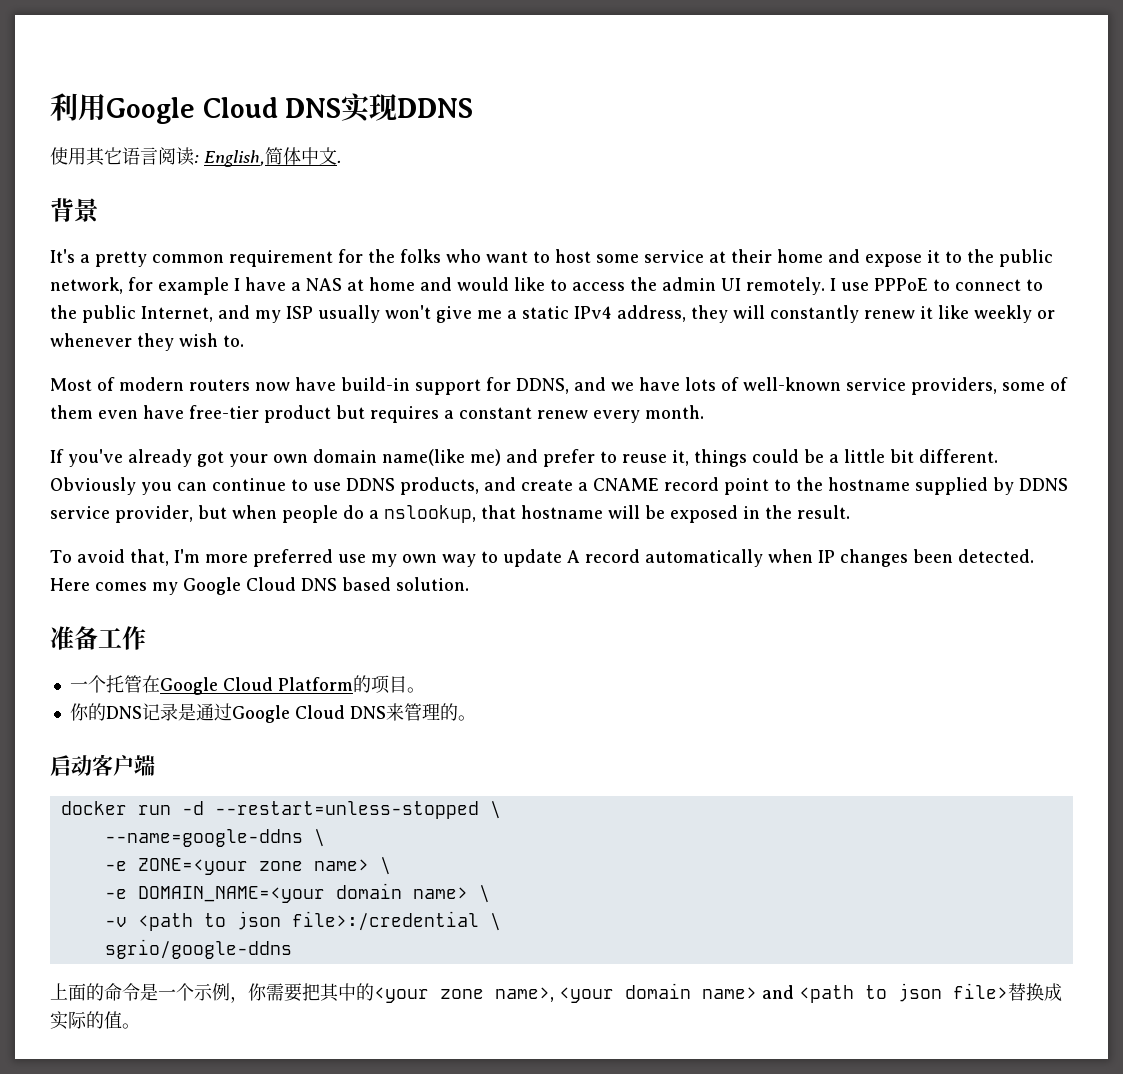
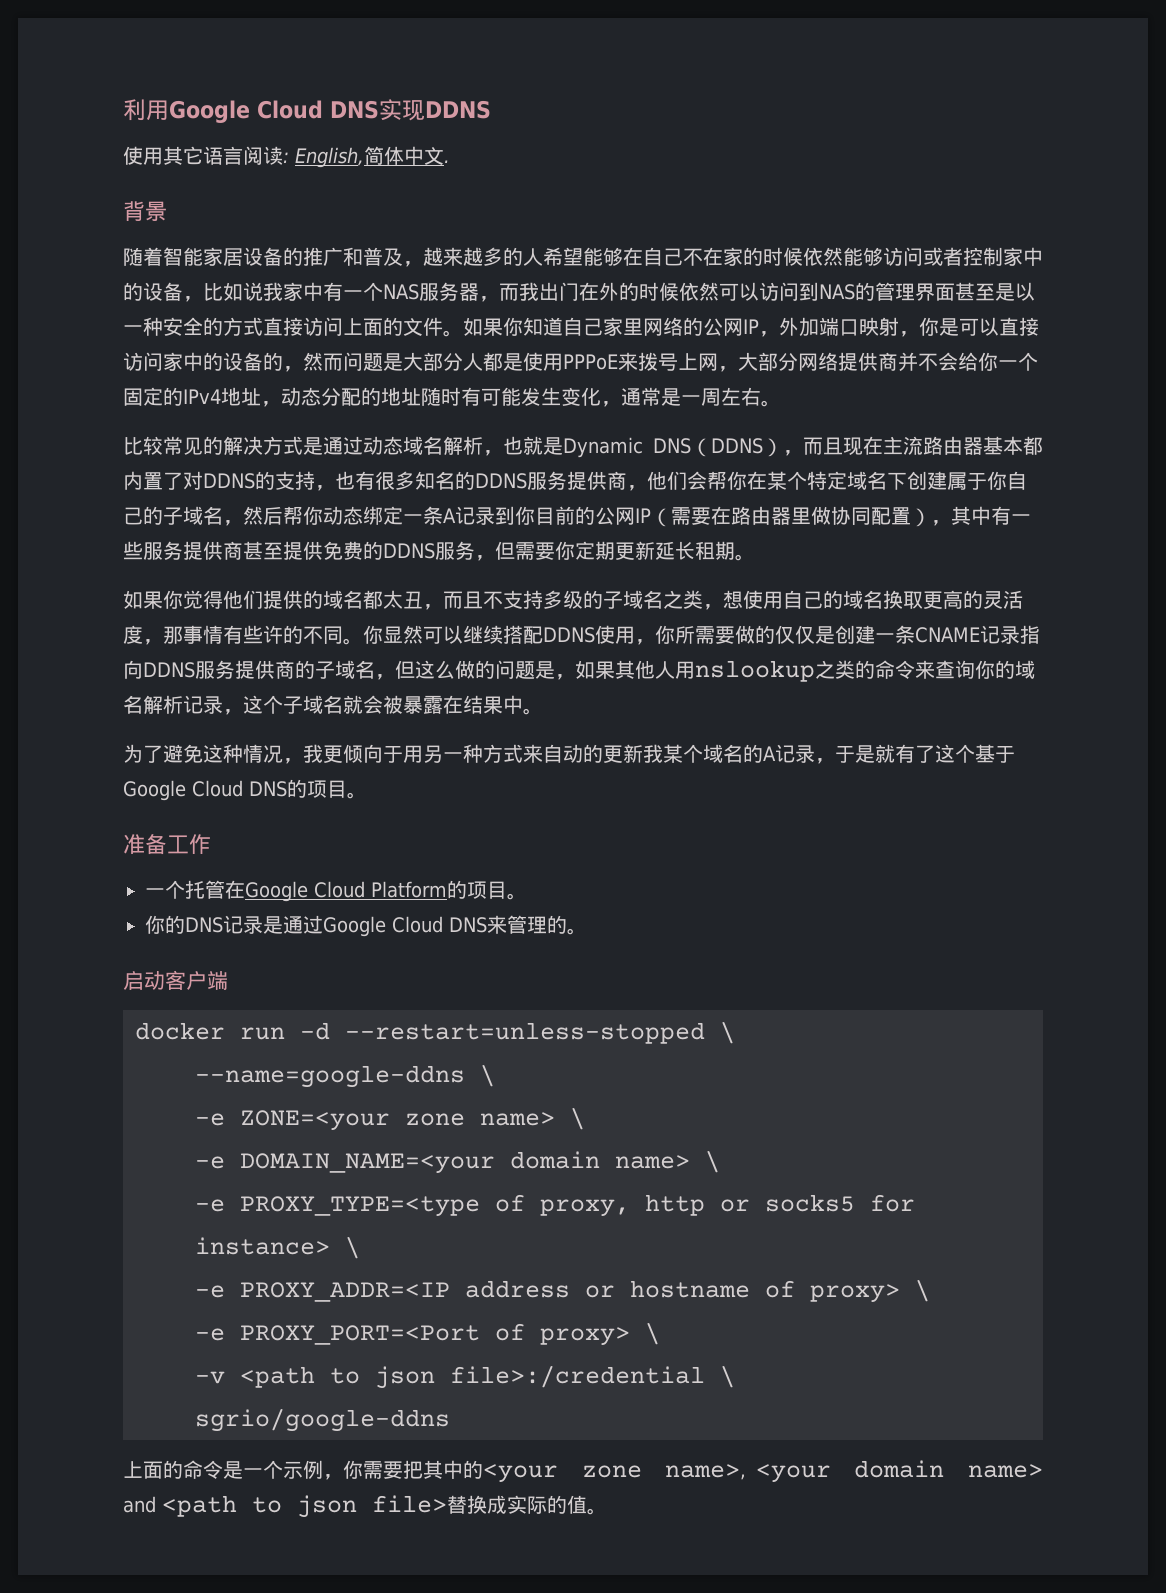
- It's a pretty common requirement for the folks who want to host some service at their home and expose it to the public network, for example I have a NAS at home and would like to access the admin UI remotely. I use PPPoE to connect to the public Internet, and my ISP usually won't give me a static IPv4 address, they will constantly renew it like weekly or whenever they wish to.
- Most of modern routers now have build-in support for DDNS, and we have lots of well-known service providers, some of them even have free-tier product but requires a constant renew every month.
- If you've already got your own domain name(like me) and prefer to reuse it, things could be a little bit different. Obviously you can continue to use DDNS products, and create a CNAME record point to the hostname supplied by DDNS service provider, but when people do a nslookup, that hostname will be exposed in the result.
- To avoid that, I'm more preferred use my own way to update A record automatically when IP changes been detected. Here comes my Google Cloud DNS based solution.
+ 随着智能家居设备的推广和普及，越来越多的人希望能够在自己不在家的时候依然能够访问或者控制家中的设备，比如说我家中有一个NAS服务器，而我出门在外的时候依然可以访问到NAS的管理界面甚至是以一种安全的方式直接访问上面的文件。如果你知道自己家里网络的公网IP，外加端口映射，你是可以直接访问家中的设备的，然而问题是大部分人都是使用PPPoE来拨号上网，大部分网络提供商并不会给你一个固定的IPv4地址，动态分配的地址随时有可能发生变化，通常是一周左右。
+ 比较常见的解决方式是通过动态域名解析，也就是Dynamic DNS（DDNS），而且现在主流路由器基本都内置了对DDNS的支持，也有很多知名的DDNS服务提供商，他们会帮你在某个特定域名下创建属于你自己的子域名，然后帮你动态绑定一条A记录到你目前的公网IP（需要在路由器里做协同配置），其中有一些服务提供商甚至提供免费的DDNS服务，但需要你定期更新延长租期。
+ 如果你觉得他们提供的域名都太丑，而且不支持多级的子域名之类，想使用自己的域名换取更高的灵活度，那事情有些许的不同。你显然可以继续搭配DDNS使用，你所需要做的仅仅是创建一条CNAME记录指向DDNS服务提供商的子域名，但这么做的问题是，如果其他人用nslookup之类的命令来查询你的域名解析记录，这个子域名就会被暴露在结果中。
+ 为了避免这种情况，我更倾向于用另一种方式来自动的更新我某个域名的A记录，于是就有了这个基于Google Cloud DNS的项目。
+ -e PROXY_TYPE=<type of proxy, http or socks5 for instance> \
+ -e PROXY_ADDR=<IP address or hostname of proxy> \
+ -e PROXY_PORT=<Port of proxy> \

